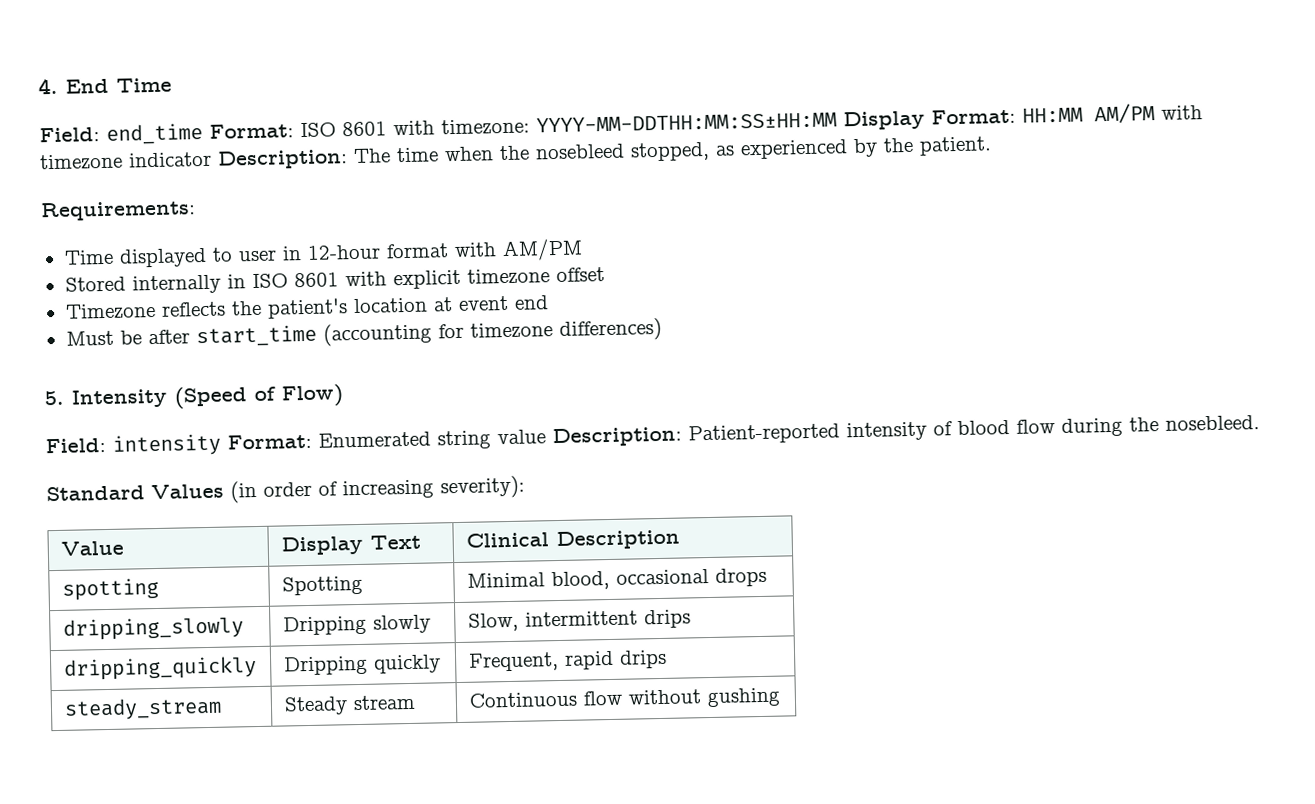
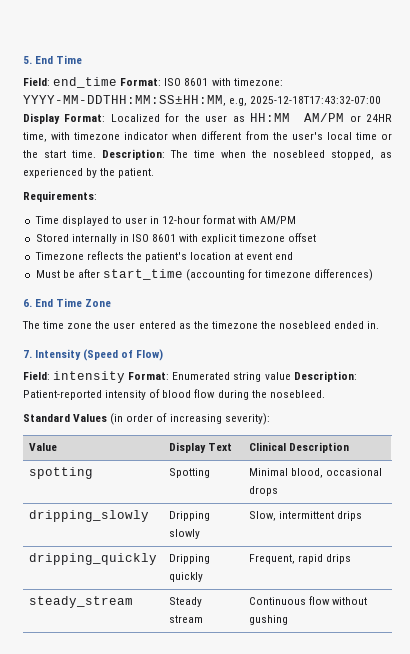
- 4. End Time
+ 5. End Time
- Field: end_time Format: ISO 8601 with timezone: YYYY-MM-DDTHH:MM:SS±HH:MM Display Format: HH:MM AM/PM with timezone indicator Description: The time when the nosebleed stopped, as experienced by the patient.
+ Field: end_time Format: ISO 8601 with timezone: YYYY-MM-DDTHH:MM:SS±HH:MM, e.g, 2025-12-18T17:43:32-07:00 Display Format: Localized for the user as HH:MM AM/PM or 24HR time, with timezone indicator when different from the user's local time or the start time. Description: The time when the nosebleed stopped, as experienced by the patient.
- 5. Intensity (Speed of Flow)
+ 6. End Time Zone
+ The time zone the user entered as the timezone the nosebleed ended in.
+ 7. Intensity (Speed of Flow)

